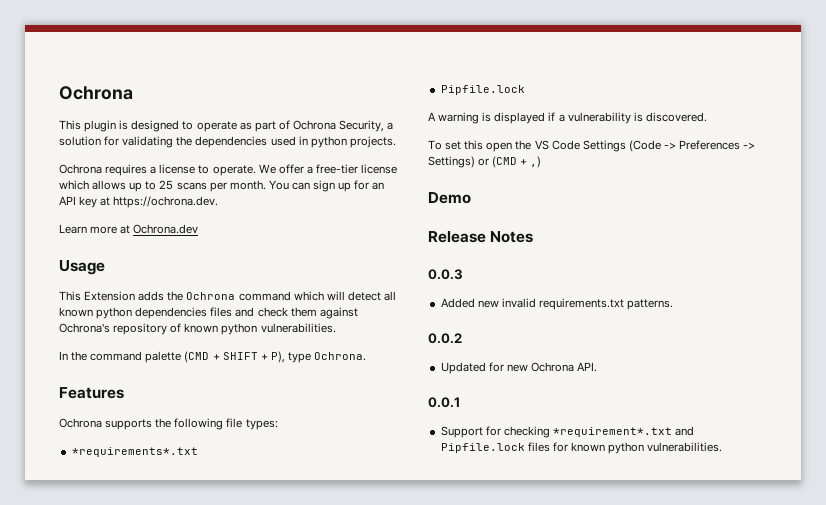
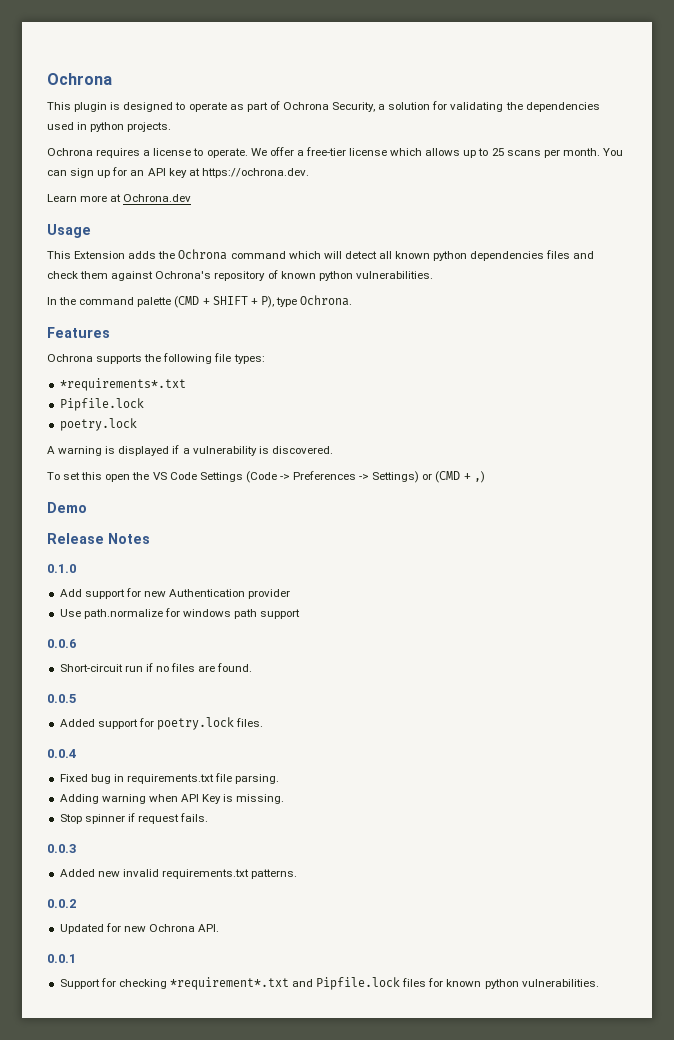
  *requirements*.txt
  Pipfile.lock
+ poetry.lock
+ 0.1.0
+ Add support for new Authentication provider
+ Use path.normalize for windows path support
+ 0.0.6
+ Short-circuit run if no files are found.
+ 0.0.5
+ Added support for poetry.lock files.
+ 0.0.4
+ Fixed bug in requirements.txt file parsing.
+ Adding warning when API Key is missing.
+ Stop spinner if request fails.

